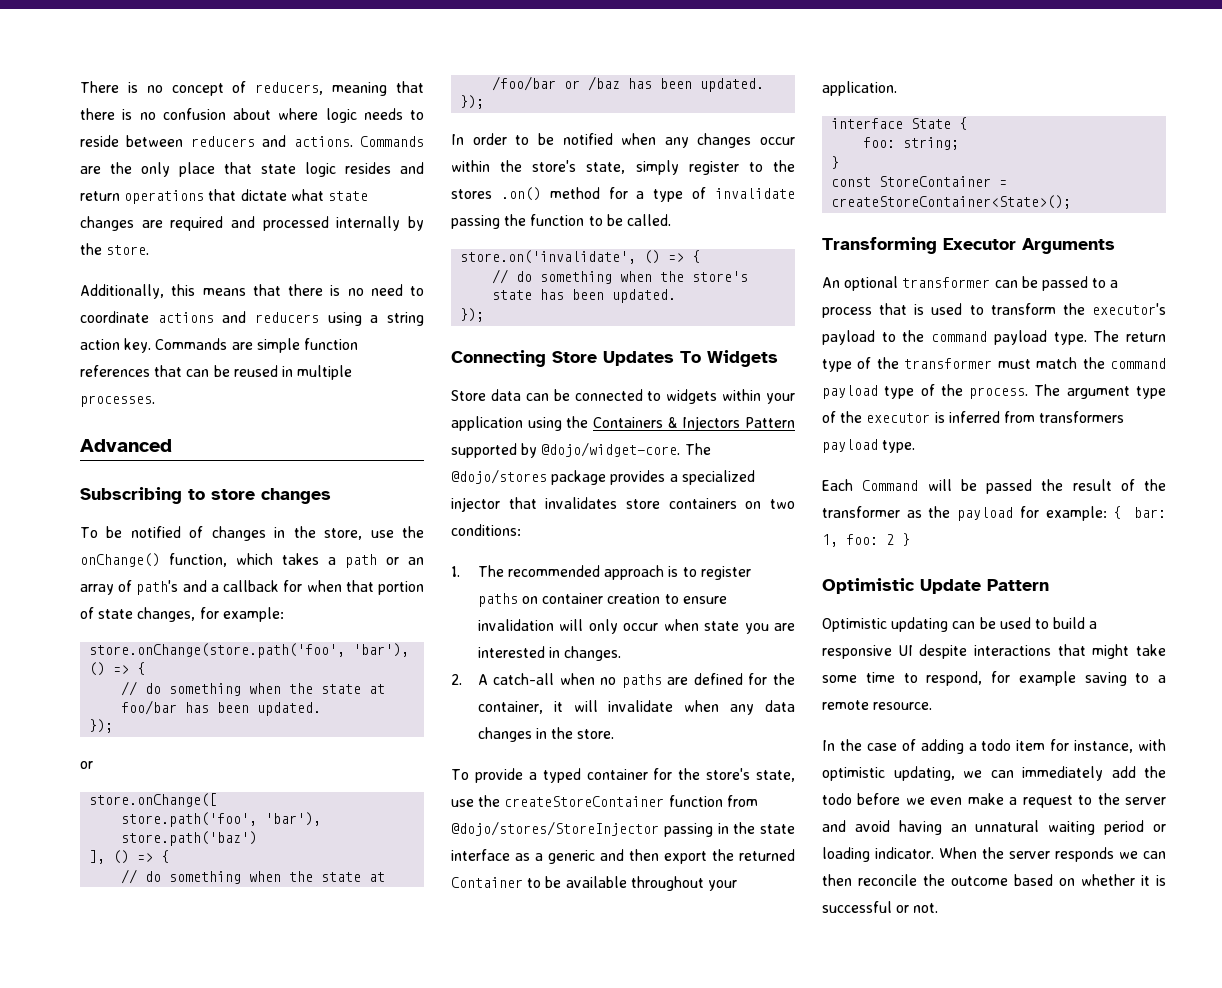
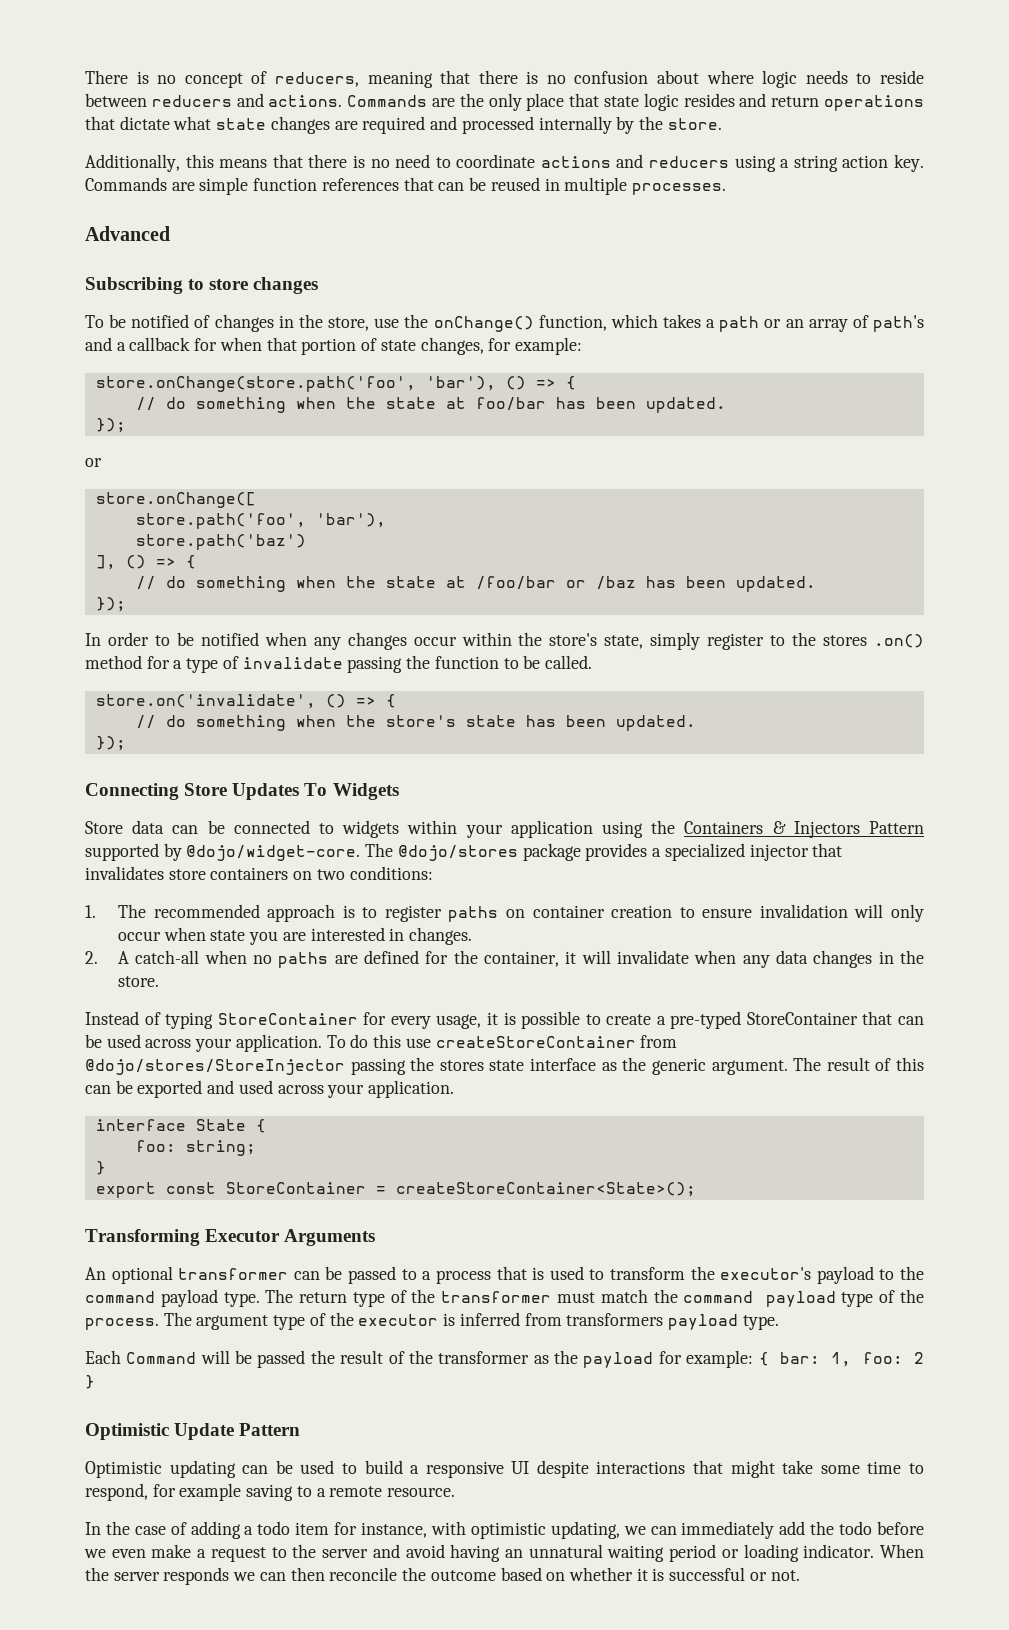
- To provide a typed container for the store's state, use the createStoreContainer function from @dojo/stores/StoreInjector passing in the state interface as a generic and then export the returned Container to be available throughout your application.
+ Instead of typing StoreContainer for every usage, it is possible to create a pre-typed StoreContainer that can be used across your application. To do this use createStoreContainer from @dojo/stores/StoreInjector passing the stores state interface as the generic argument. The result of this can be exported and used across your application.
- const StoreContainer = createStoreContainer<State>();
+ export const StoreContainer = createStoreContainer<State>();

